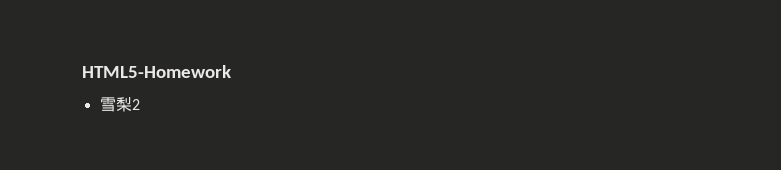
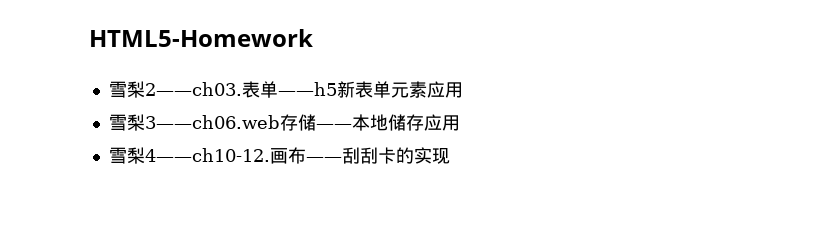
- 雪梨2
+ 雪梨2——ch03.表单——h5新表单元素应用
+ 雪梨3——ch06.web存储——本地储存应用
+ 雪梨4——ch10-12.画布——刮刮卡的实现

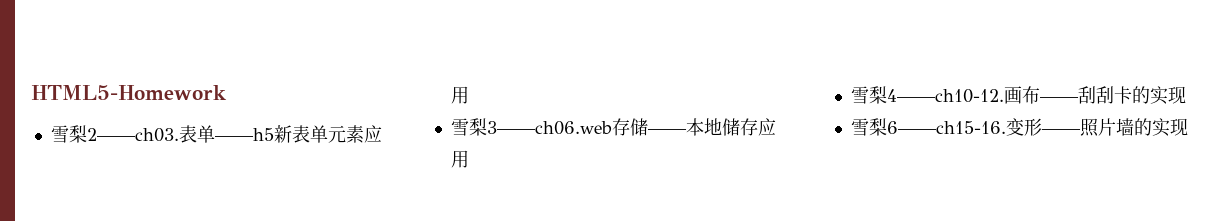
+ 雪梨6——ch15-16.变形——照片墙的实现

